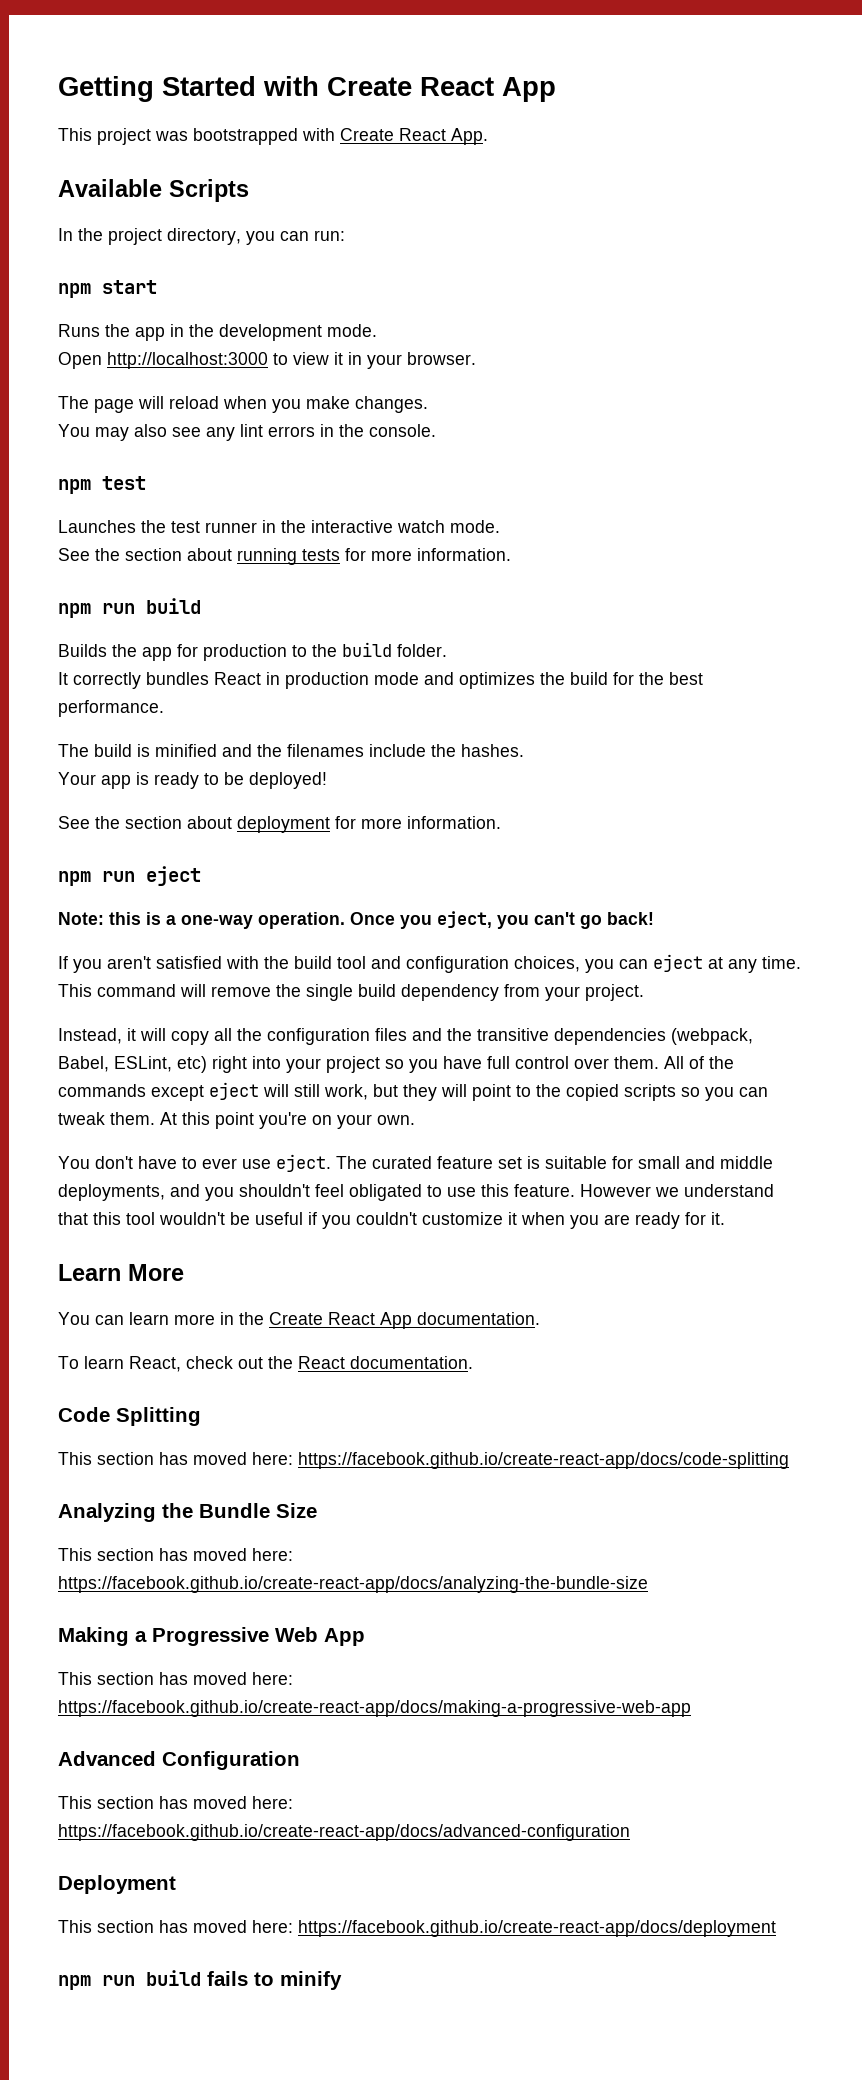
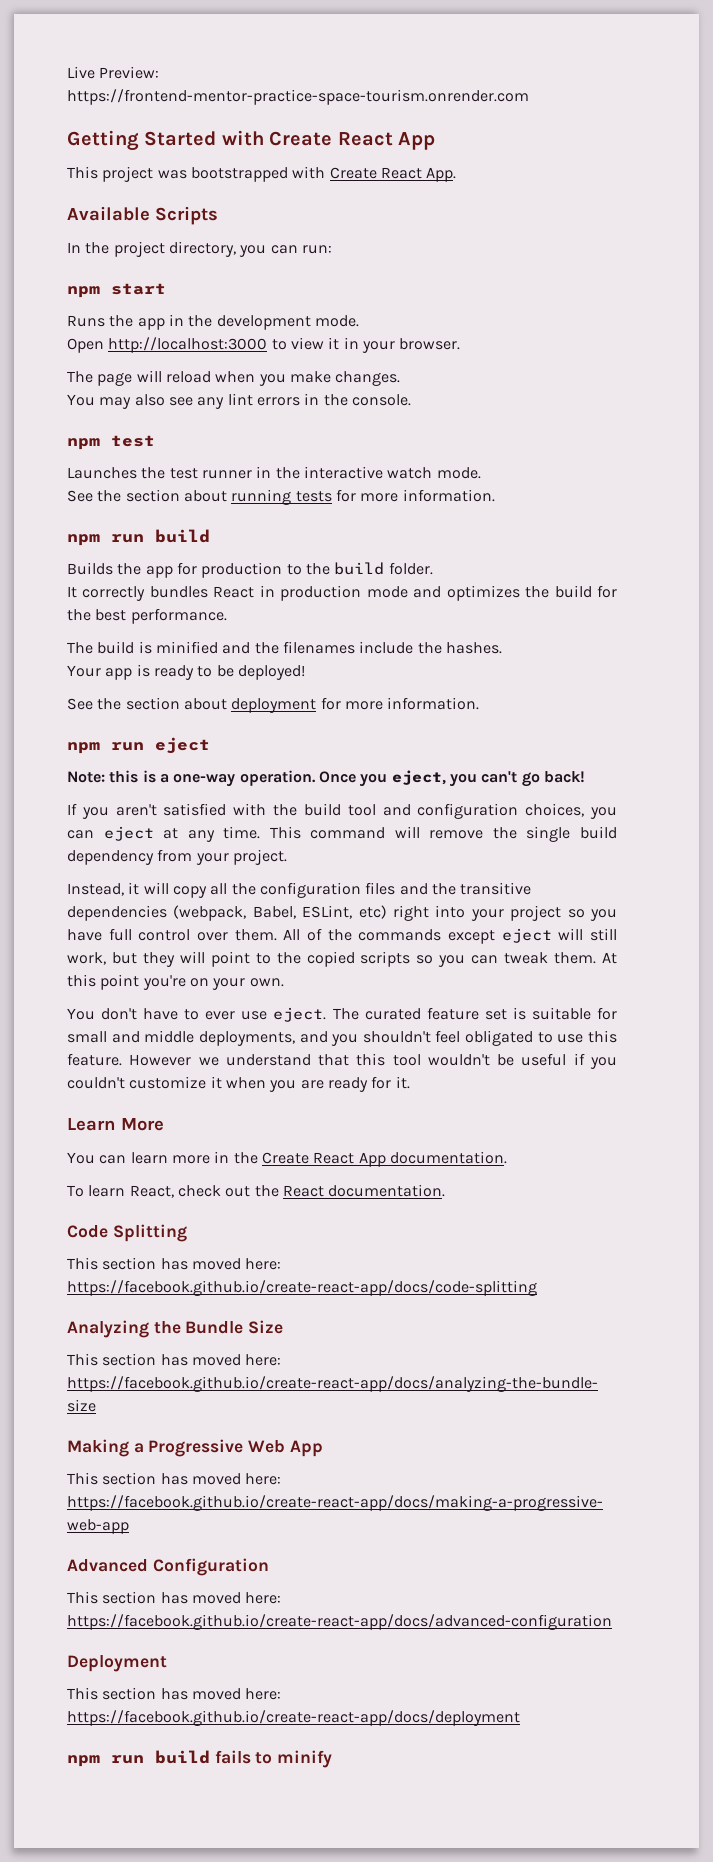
+ Live Preview: https://frontend-mentor-practice-space-tourism.onrender.com

